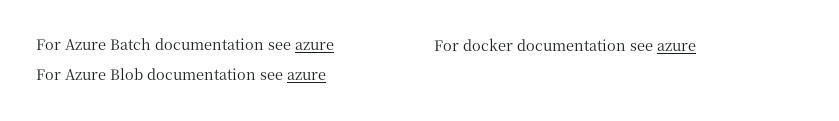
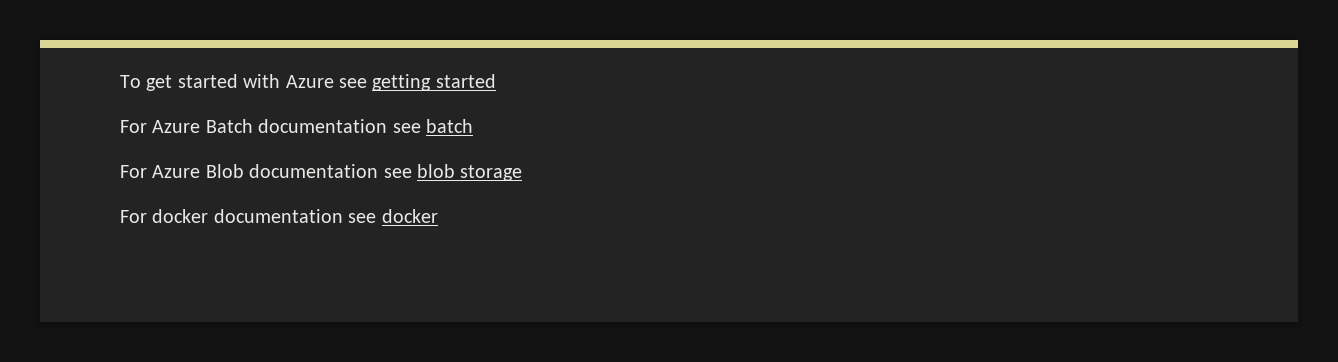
+ To get started with Azure see getting started
- For Azure Batch documentation see azure
+ For Azure Batch documentation see batch
- For Azure Blob documentation see azure
+ For Azure Blob documentation see blob storage
- For docker documentation see azure
+ For docker documentation see docker

